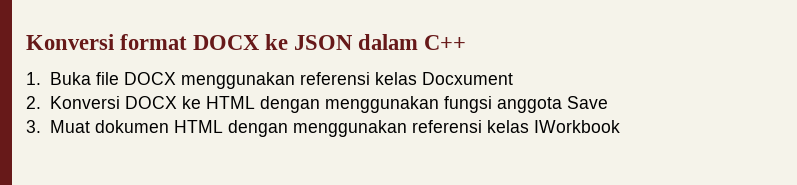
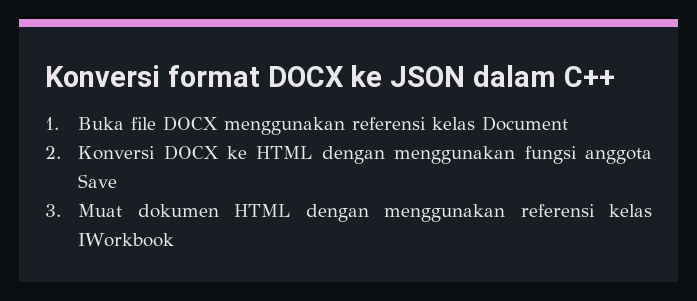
- 1. Buka file DOCX menggunakan referensi kelas Docxument
+ 1. Buka file DOCX menggunakan referensi kelas Document

